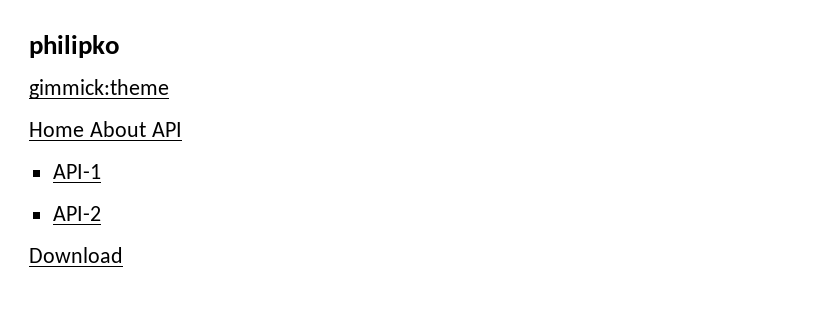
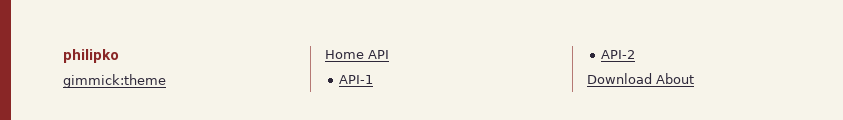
- Home About API
+ Home API
- Download
+ Download About

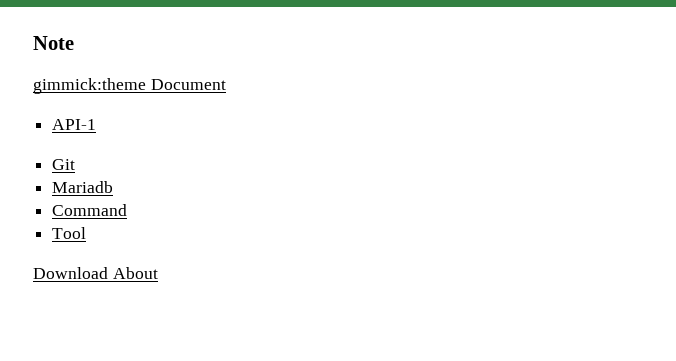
- philipko
+ Note
- gimmick:theme
- Home API
+ gimmick:theme Document
- API-2
+ Git
+ Mariadb
+ Command
+ Tool

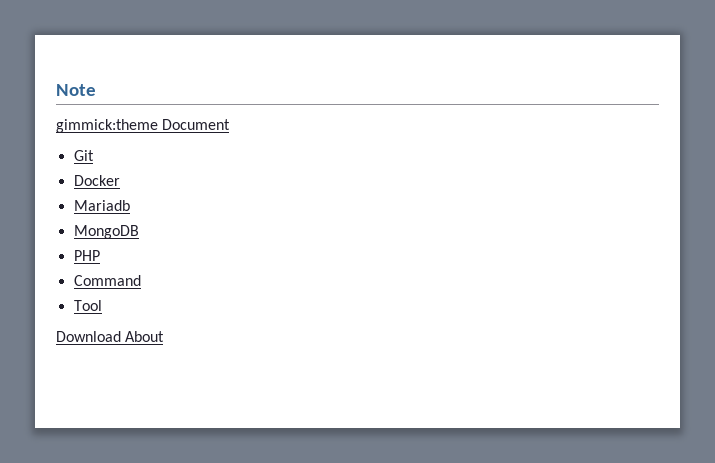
- API-1
+ Docker
+ MongoDB
+ PHP

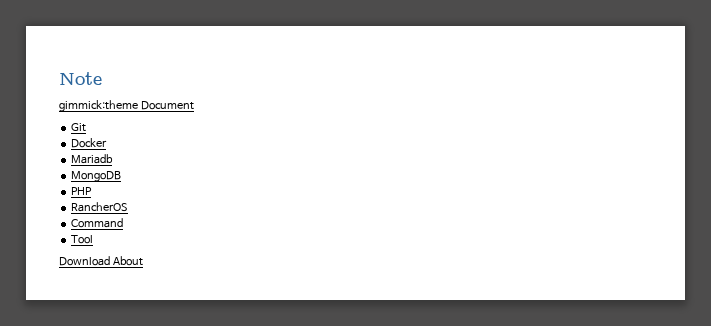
+ RancherOS

